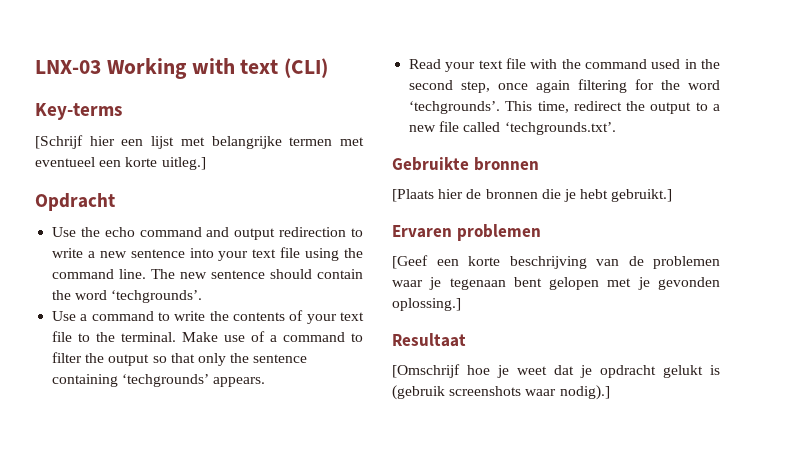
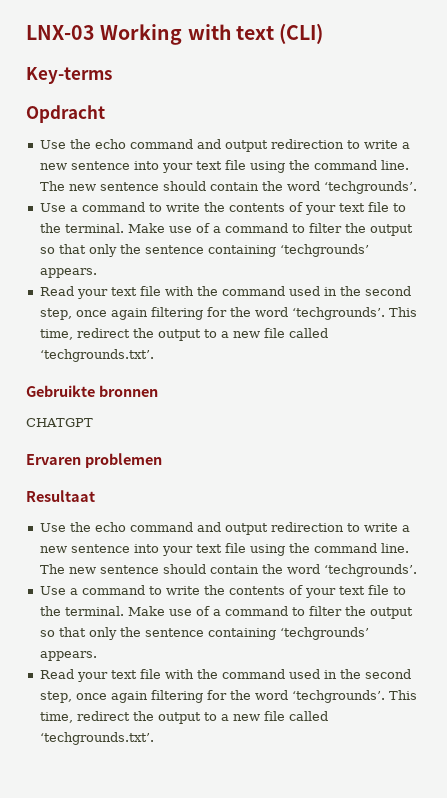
- [Schrijf hier een lijst met belangrijke termen met eventueel een korte uitleg.]
- [Plaats hier de bronnen die je hebt gebruikt.]
+ CHATGPT
  Ervaren problemen
- [Geef een korte beschrijving van de problemen waar je tegenaan bent gelopen met je gevonden oplossing.]
  Resultaat
- [Omschrijf hoe je weet dat je opdracht gelukt is (gebruik screenshots waar nodig).]
+ Use the echo command and output redirection to write a new sentence into your text file using the command line. The new sentence should contain the word ‘techgrounds’.
+ Use a command to write the contents of your text file to the terminal. Make use of a command to filter the output so that only the sentence containing ‘techgrounds’ appears.
+ Read your text file with the command used in the second step, once again filtering for the word ‘techgrounds’. This time, redirect the output to a new file called ‘techgrounds.txt’.

